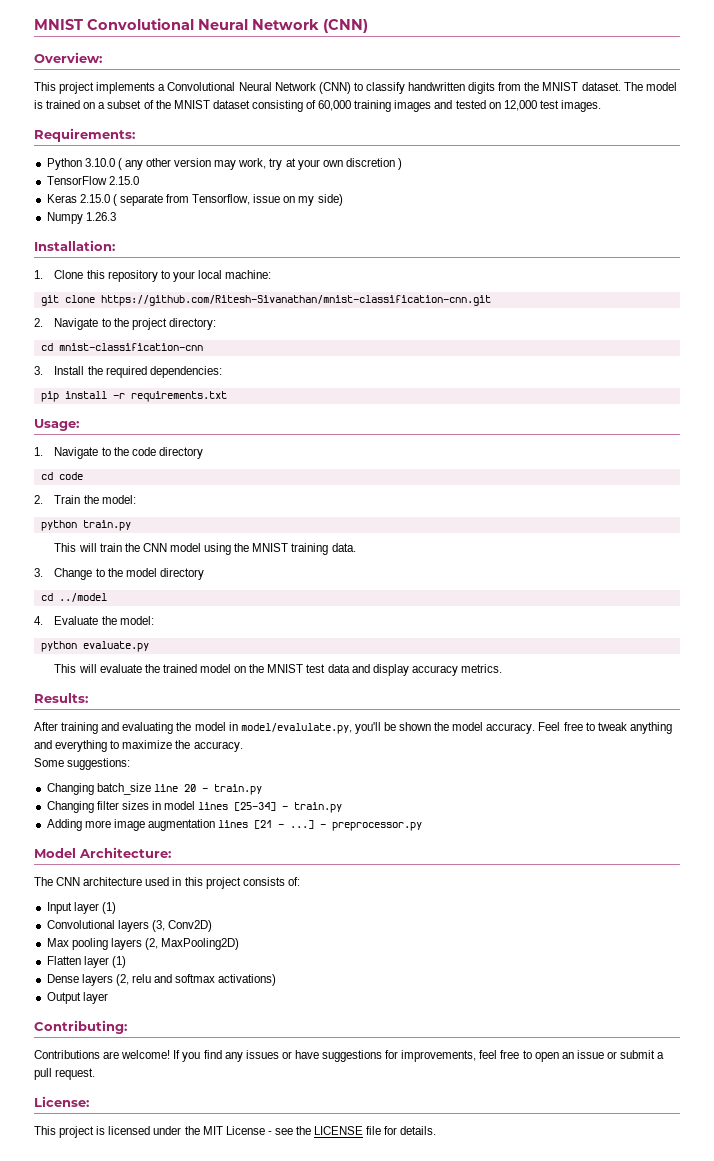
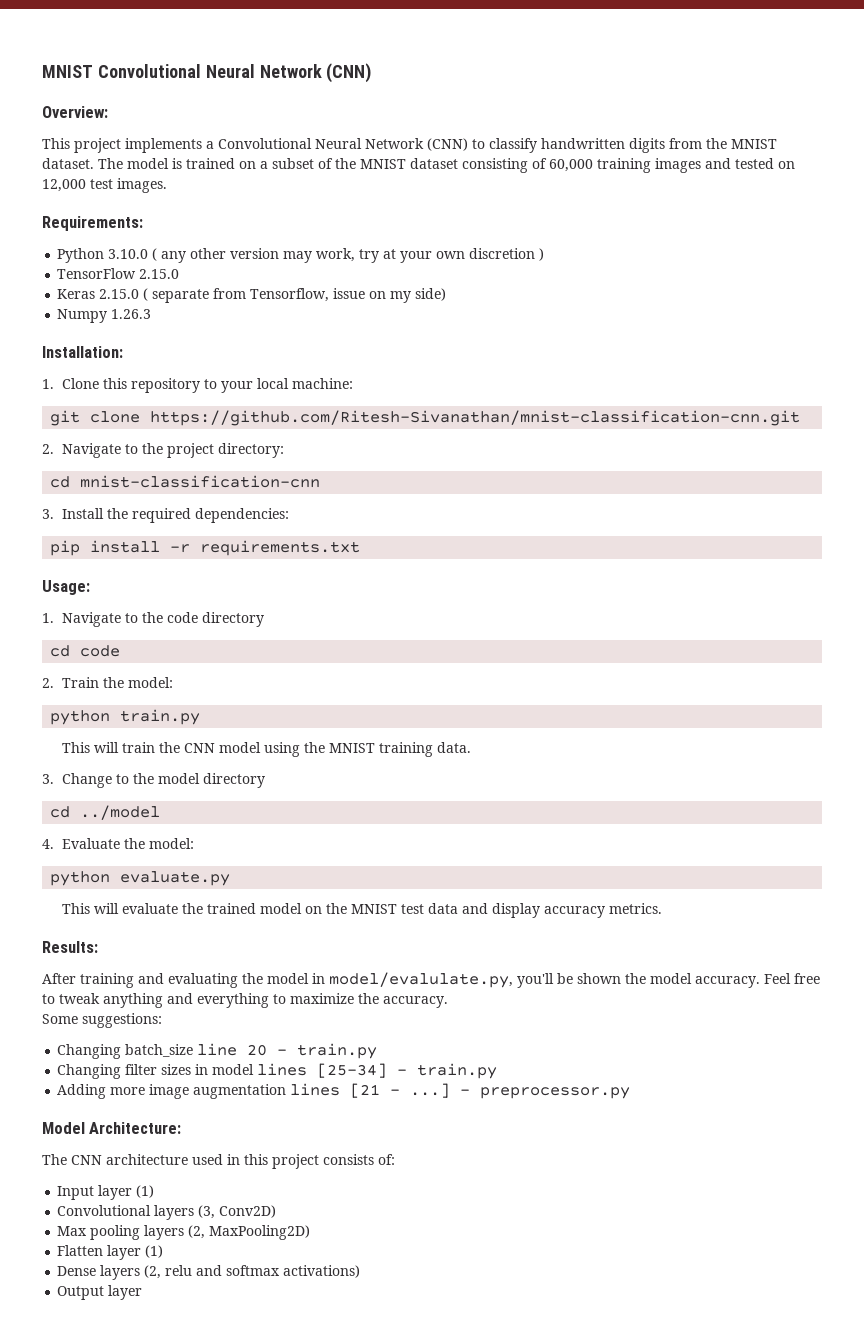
- Contributing:
- Contributions are welcome! If you find any issues or have suggestions for improvements, feel free to open an issue or submit a pull request.
- License:
- This project is licensed under the MIT License - see the LICENSE file for details.

